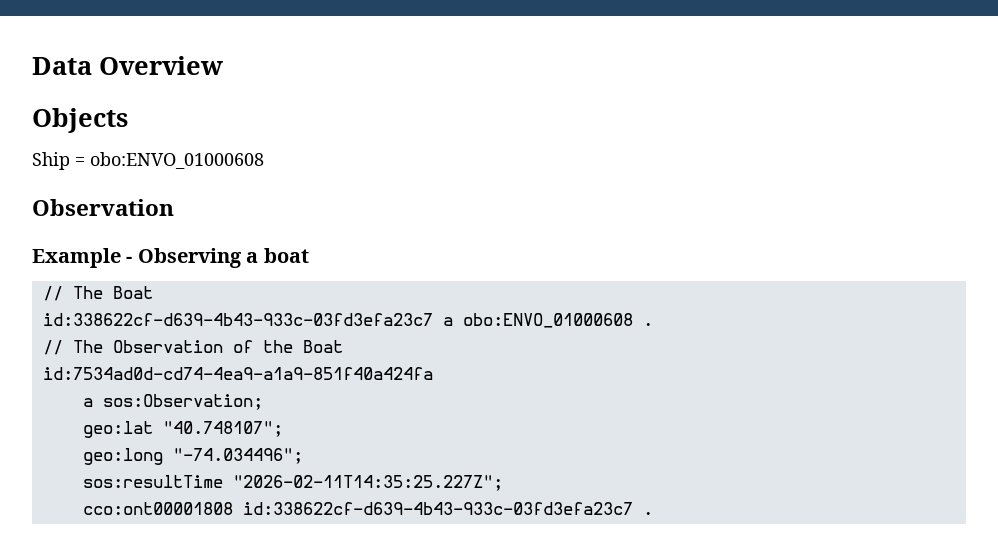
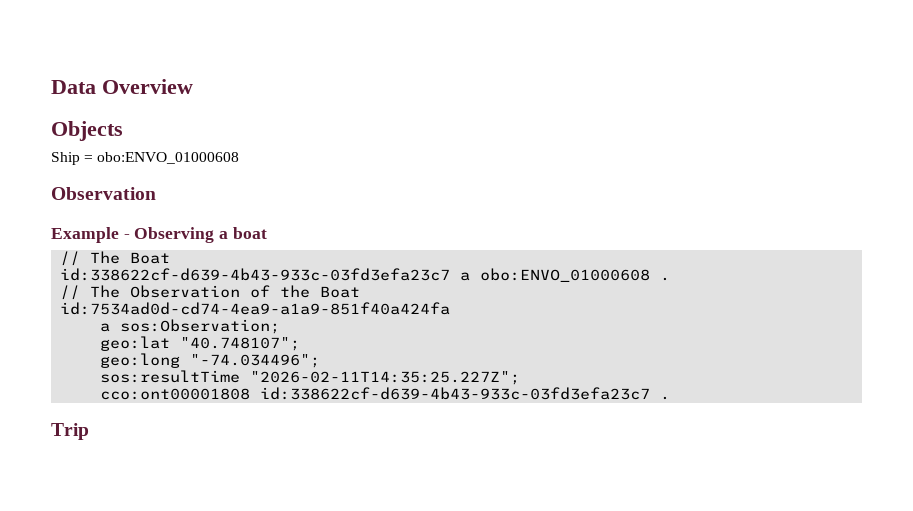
+ Trip

